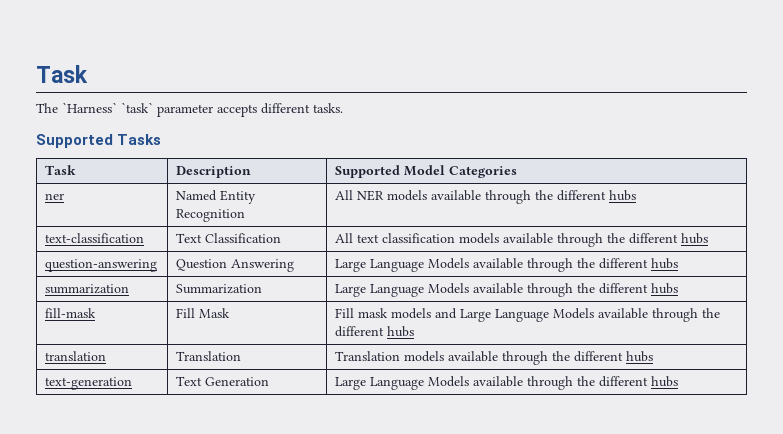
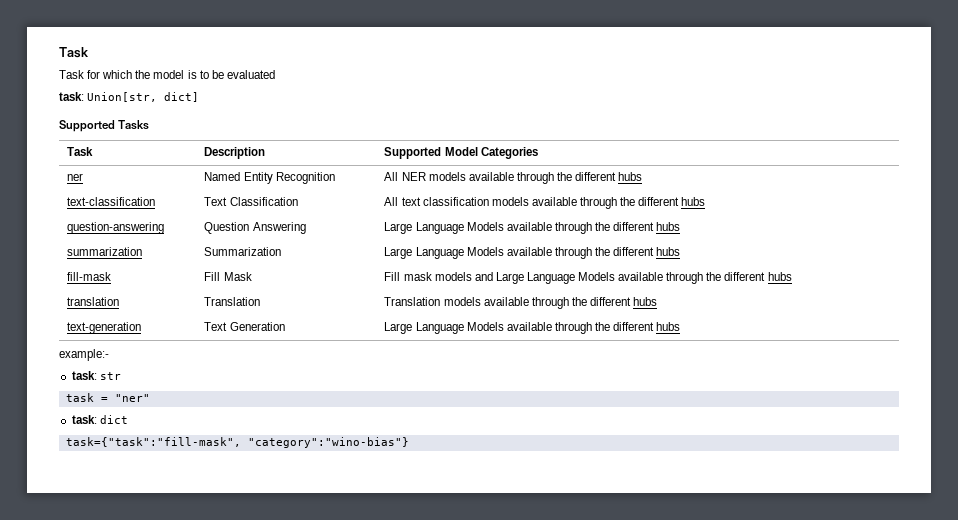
- The `Harness` `task` parameter accepts different tasks.
+ Task for which the model is to be evaluated
+ task: Union[str, dict]
+ example:-
+ task: str
+ task = "ner"
+ task: dict
+ task={"task":"fill-mask", "category":"wino-bias"}

